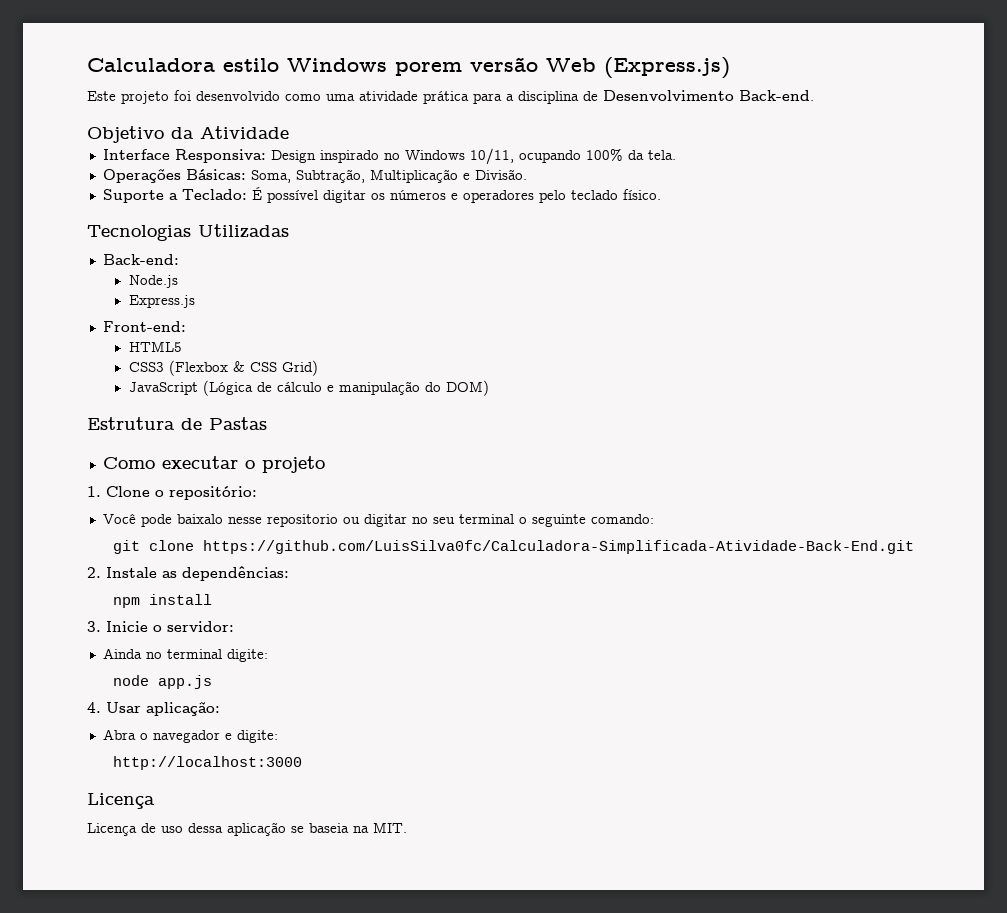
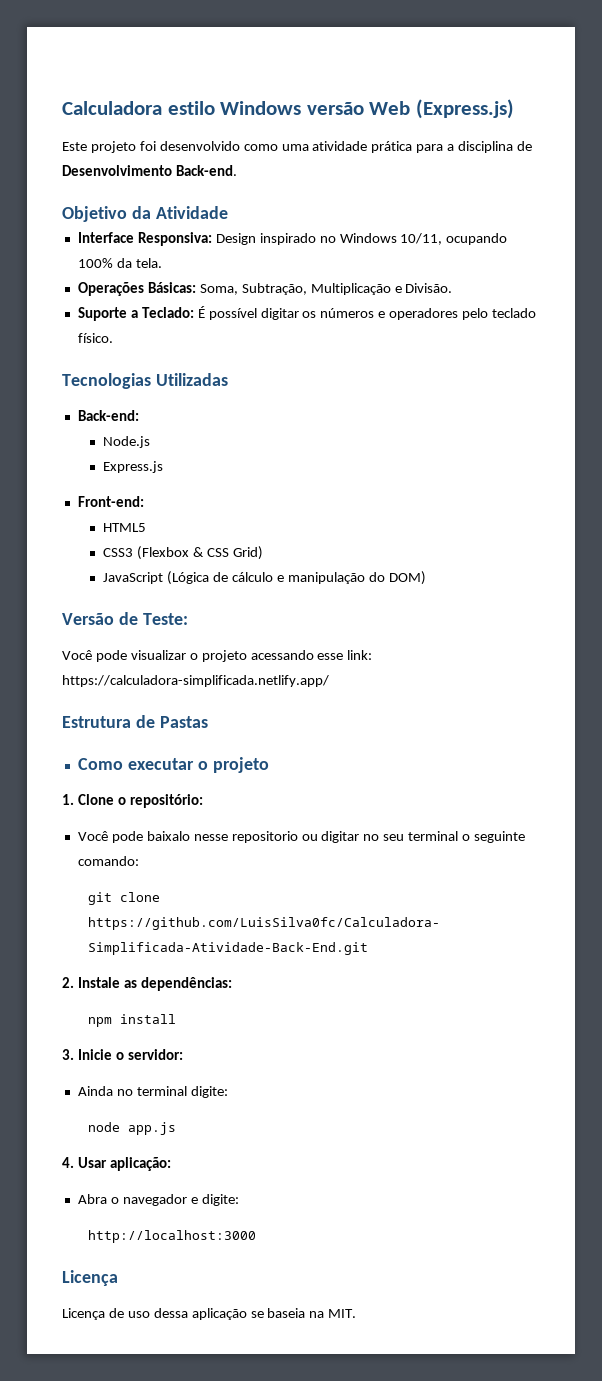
- Calculadora estilo Windows porem versão Web (Express.js)
+ Calculadora estilo Windows versão Web (Express.js)
+ Versão de Teste:
+ Você pode visualizar o projeto acessando esse link: https://calculadora-simplificada.netlify.app/

